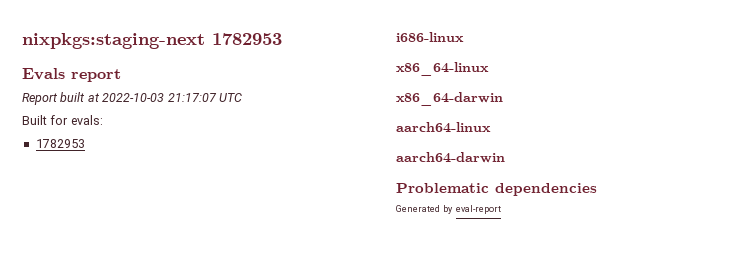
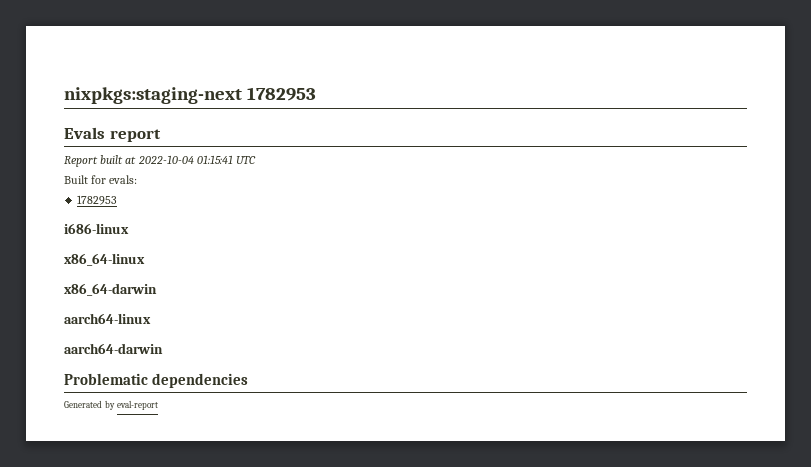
- Report built at 2022-10-03 21:17:07 UTC
+ Report built at 2022-10-04 01:15:41 UTC

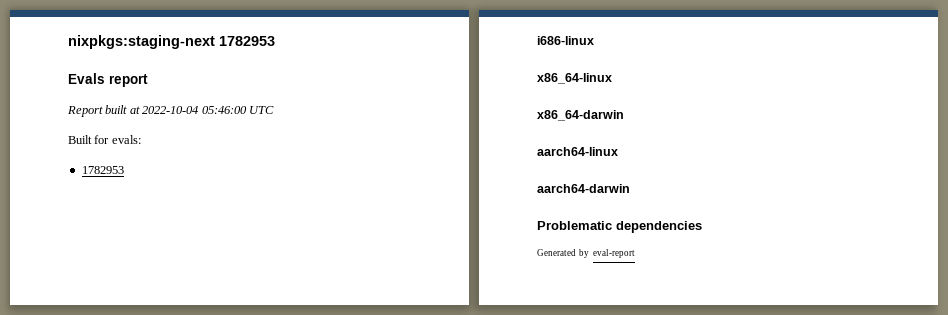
- Report built at 2022-10-04 01:15:41 UTC
+ Report built at 2022-10-04 05:46:00 UTC

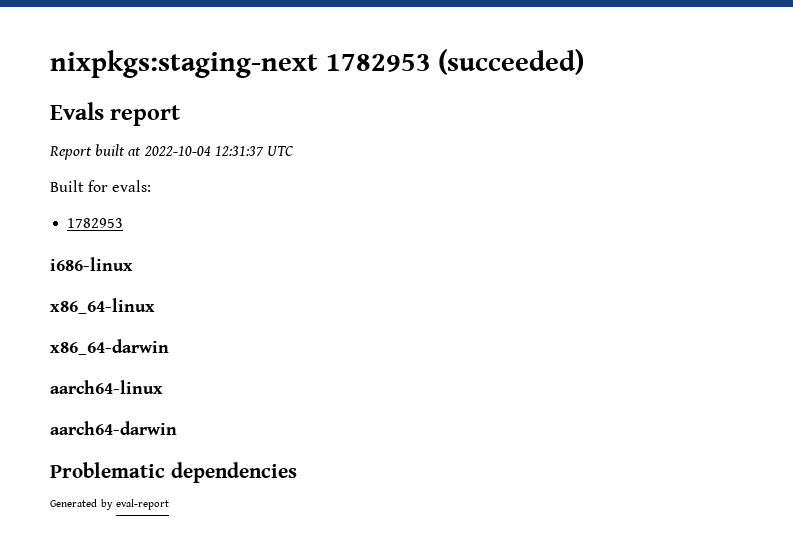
- nixpkgs:staging-next 1782953
+ nixpkgs:staging-next 1782953 (succeeded)
- Report built at 2022-10-04 05:46:00 UTC
+ Report built at 2022-10-04 12:31:37 UTC

